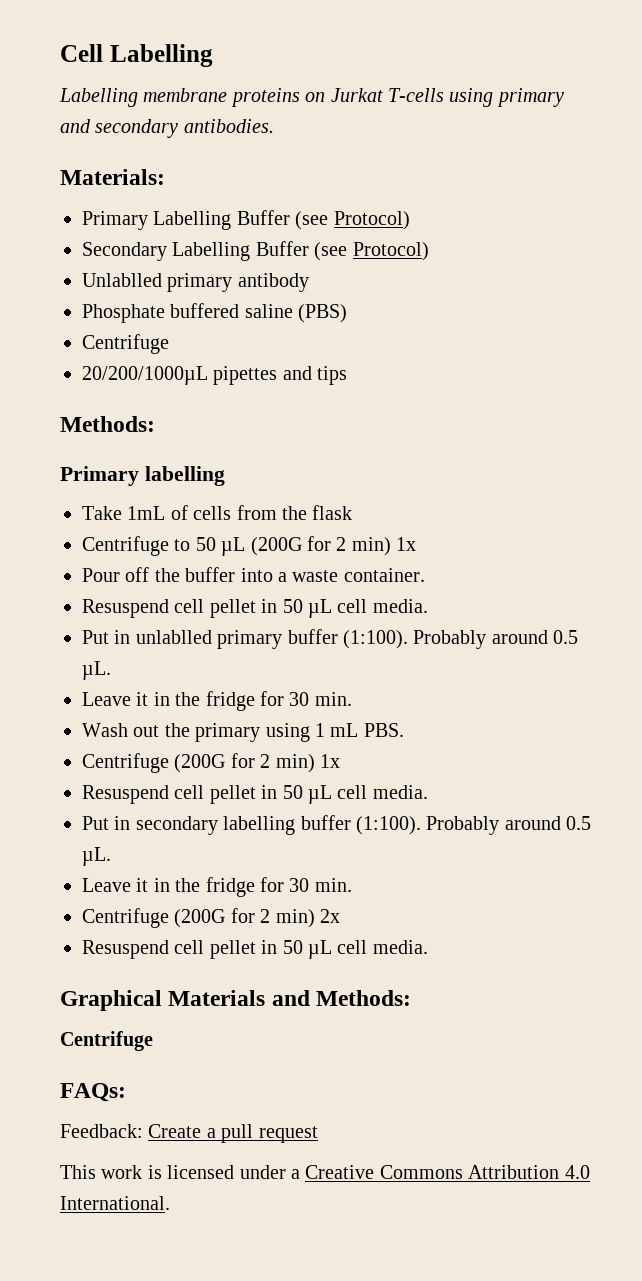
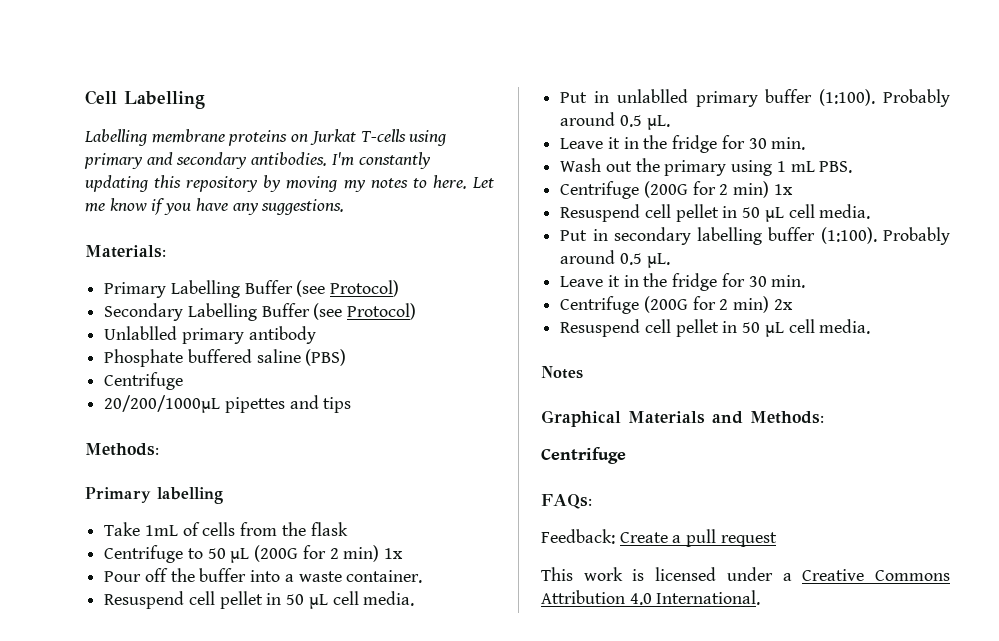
+ I'm constantly updating this repository by moving my notes to here. Let me know if you have any suggestions.
+ Notes

